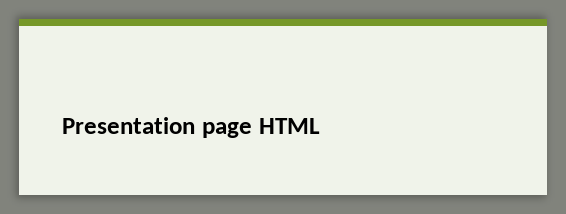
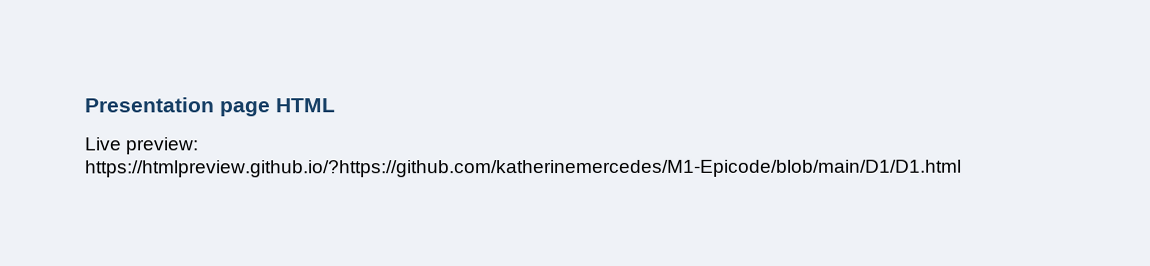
+ Live preview: https://htmlpreview.github.io/?https://github.com/katherinemercedes/M1-Epicode/blob/main/D1/D1.html

